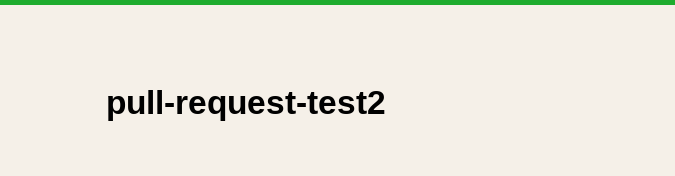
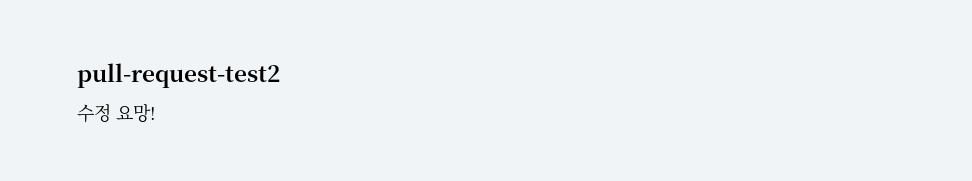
+ 수정 요망!

